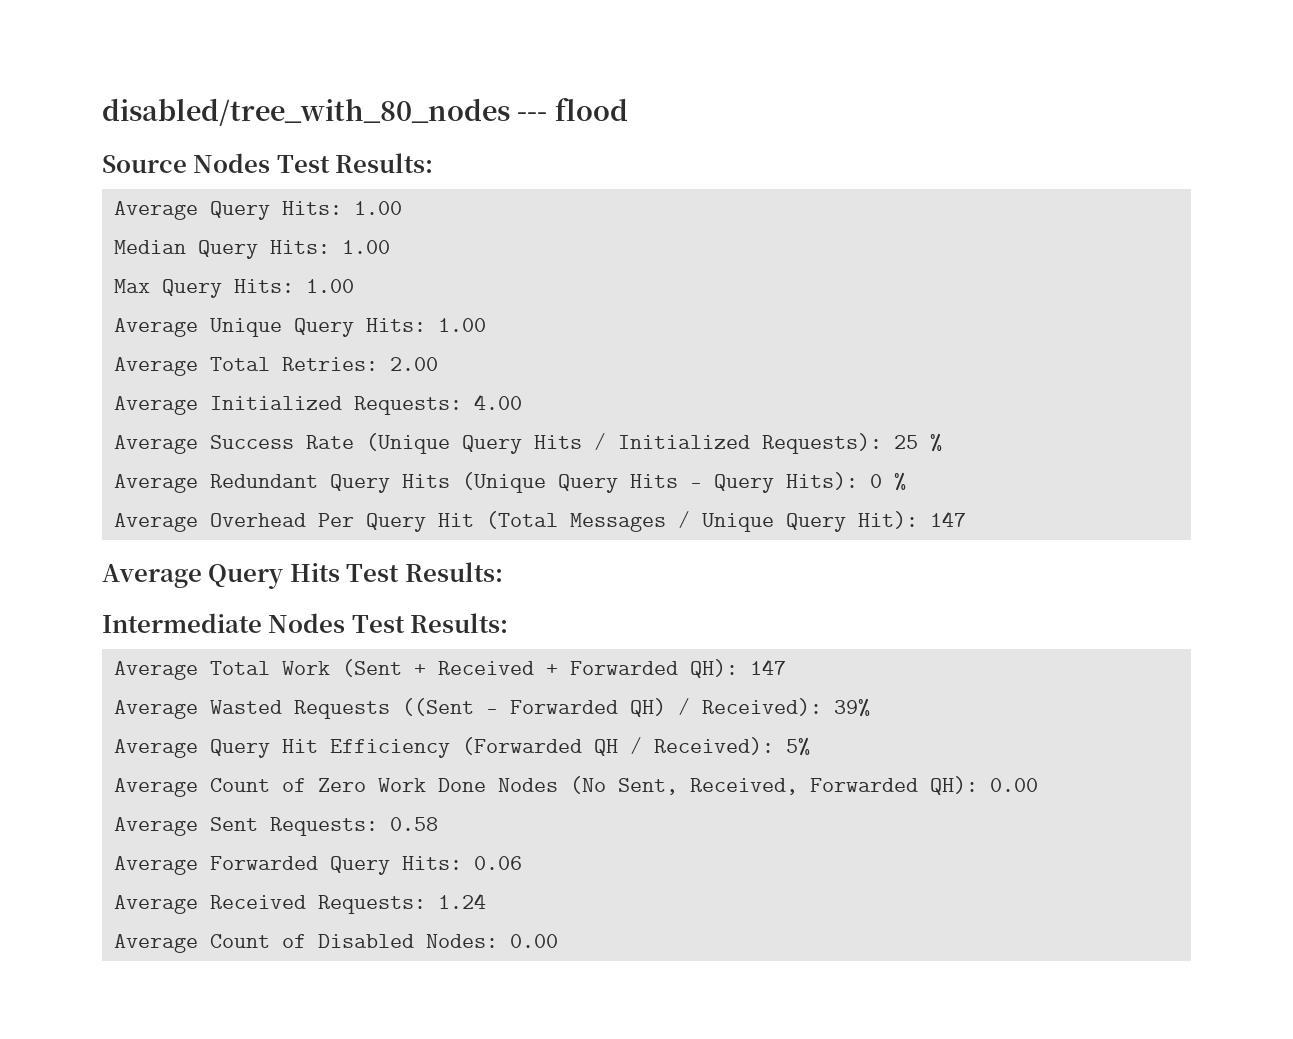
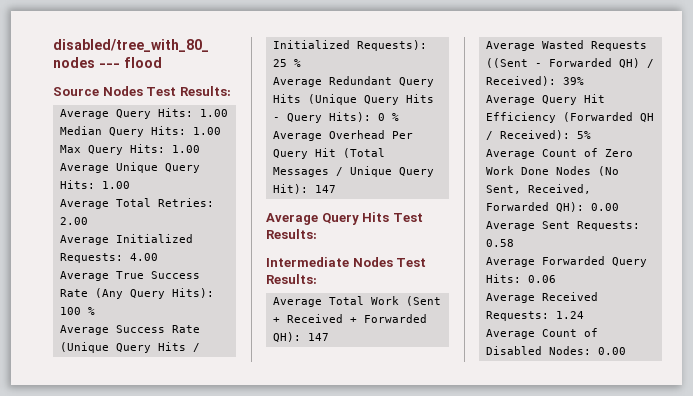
+ Average True Success Rate (Any Query Hits): 100 %

